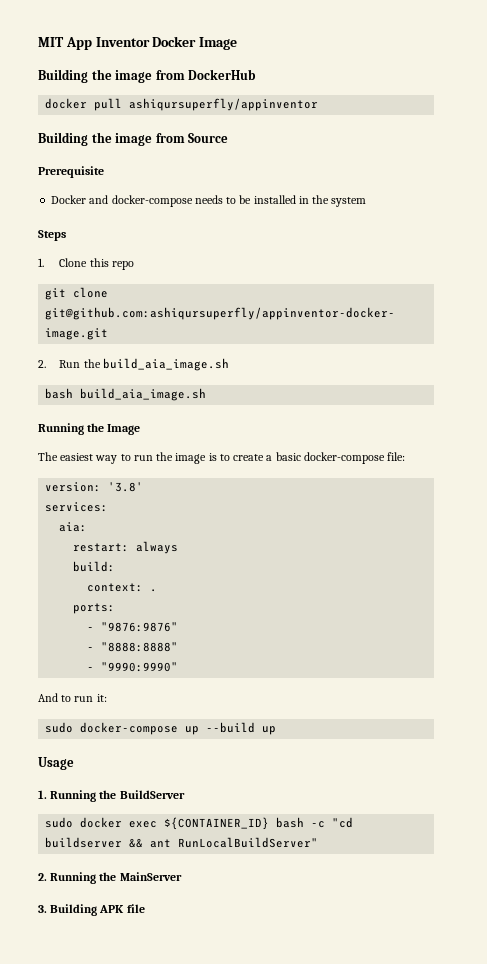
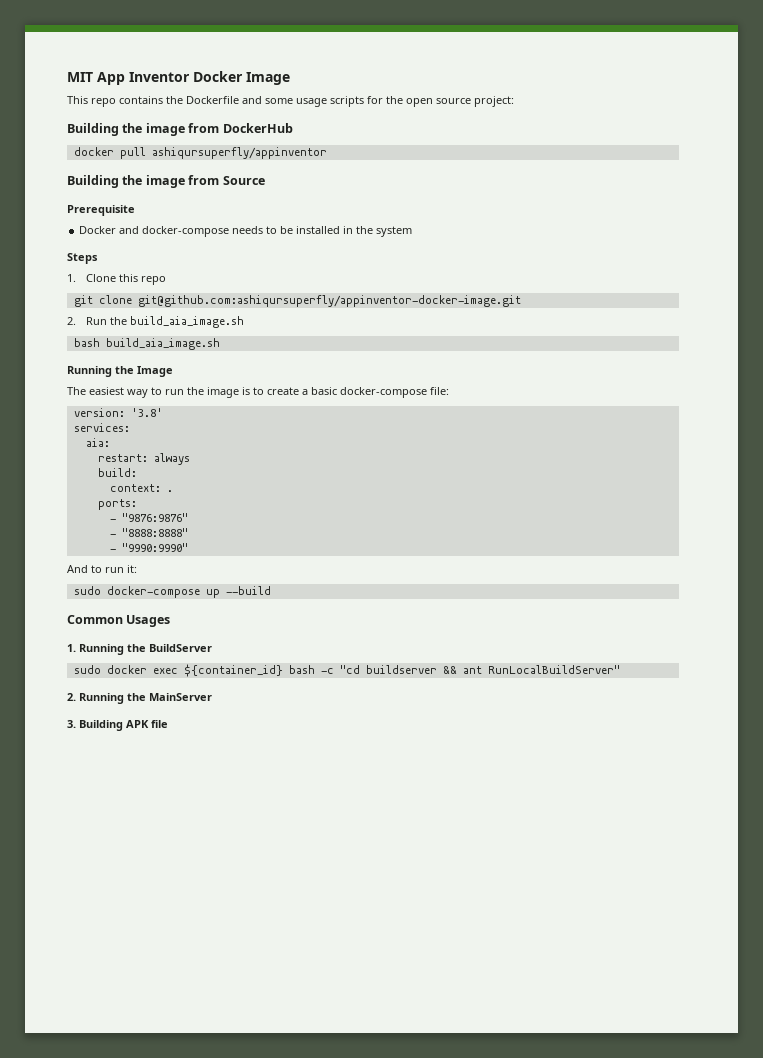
+ This repo contains the Dockerfile and some usage scripts for the open source project:
- sudo docker-compose up --build up
- Usage
+ sudo docker-compose up --build
+ Common Usages
- sudo docker exec ${CONTAINER_ID} bash -c "cd buildserver && ant RunLocalBuildServer"
+ sudo docker exec ${container_id} bash -c "cd buildserver && ant RunLocalBuildServer"

